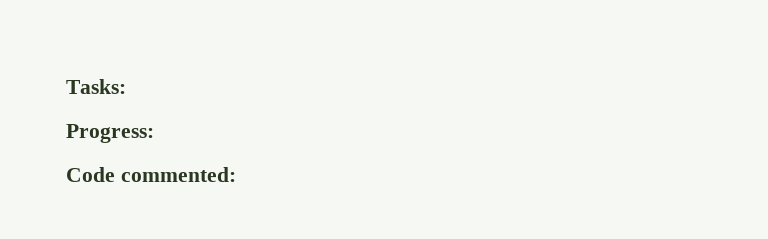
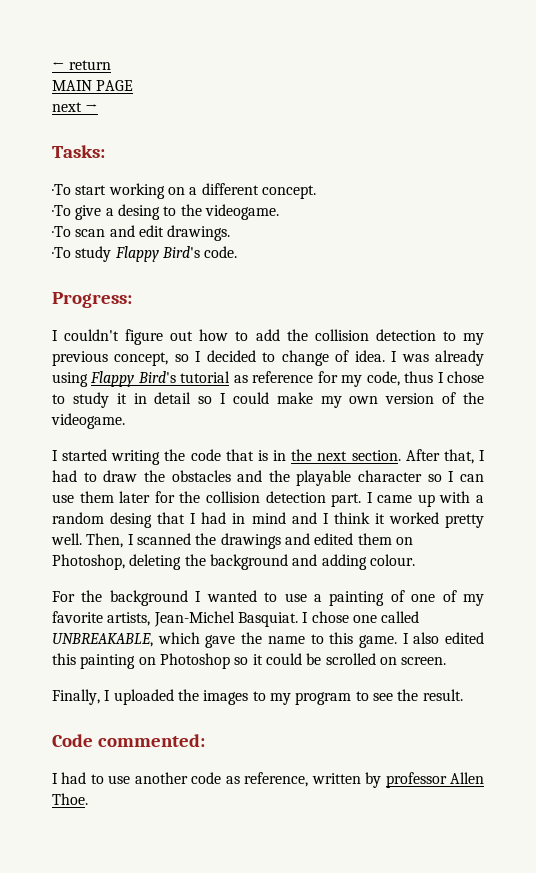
+ ← return
+ MAIN PAGE
+ next →
  Tasks:
+ ·To start working on a different concept.
+ ·To give a desing to the videogame.
+ ·To scan and edit drawings.
+ ·To study Flappy Bird's code.
  Progress:
+ I couldn't figure out how to add the collision detection to my previous concept, so I decided to change of idea. I was already using Flappy Bird's tutorial as reference for my code, thus I chose to study it in detail so I could make my own version of the videogame.
+ I started writing the code that is in the next section. After that, I had to draw the obstacles and the playable character so I can use them later for the collision detection part. I came up with a random desing that I had in mind and I think it worked pretty well. Then, I scanned the drawings and edited them on Photoshop, deleting the background and adding colour.
+ For the background I wanted to use a painting of one of my favorite artists, Jean-Michel Basquiat. I chose one called UNBREAKABLE, which gave the name to this game. I also edited this painting on Photoshop so it could be scrolled on screen.
+ Finally, I uploaded the images to my program to see the result.
  Code commented:
+ I had to use another code as reference, written by professor Allen Thoe.

